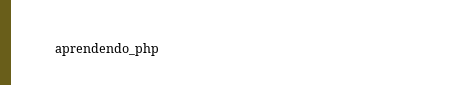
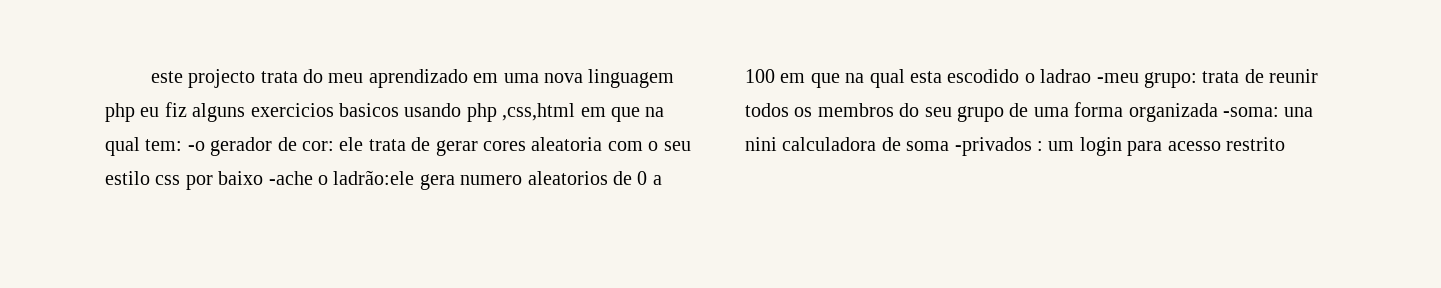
- aprendendo_php
+ este projecto trata do meu aprendizado em uma nova linguagem php eu fiz alguns exercicios basicos usando php ,css,html em que na qual tem: -o gerador de cor: ele trata de gerar cores aleatoria com o seu estilo css por baixo -ache o ladrão:ele gera numero aleatorios de 0 a 100 em que na qual esta escodido o ladrao -meu grupo: trata de reunir todos os membros do seu grupo de uma forma organizada -soma: una nini calculadora de soma -privados : um login para acesso restrito

